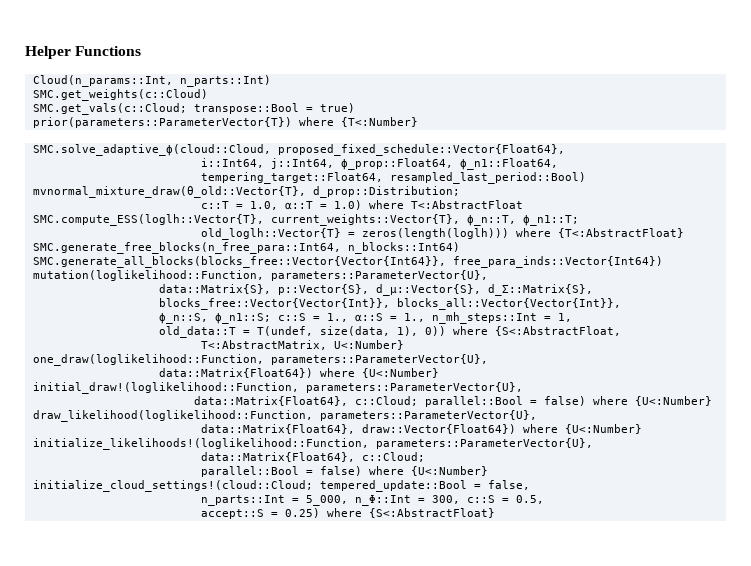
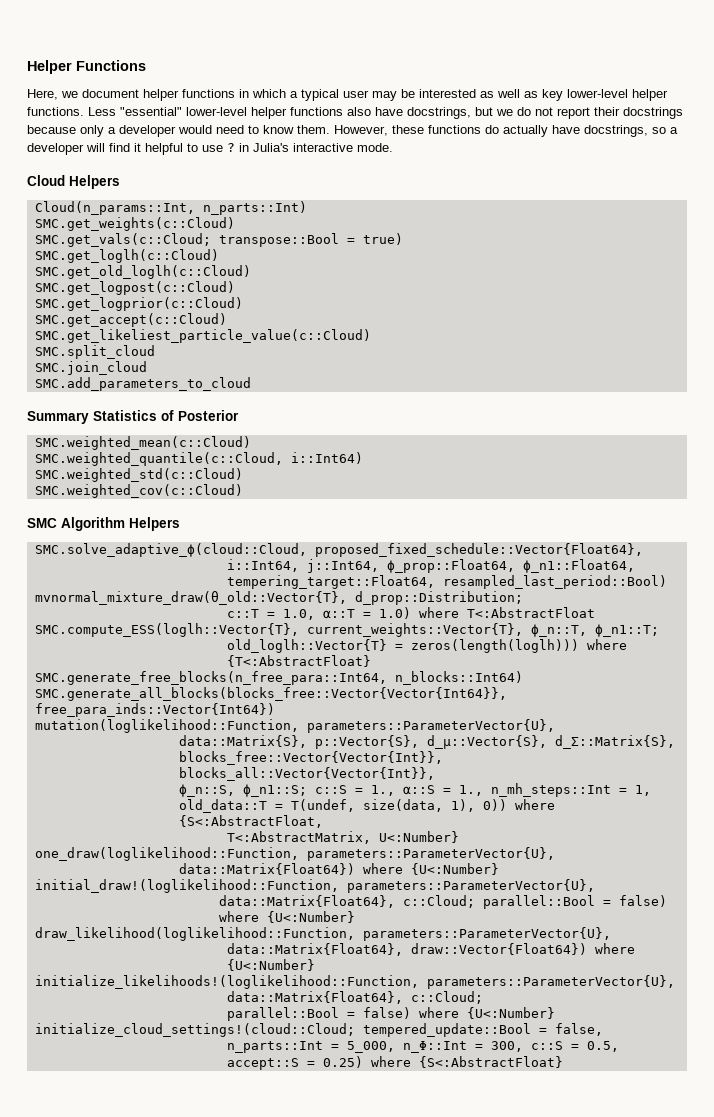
+ Here, we document helper functions in which a typical user may be interested as well as key lower-level helper functions. Less "essential" lower-level helper functions also have docstrings, but we do not report their docstrings because only a developer would need to know them. However, these functions do actually have docstrings, so a developer will find it helpful to use ? in Julia's interactive mode.
+ Cloud Helpers
- prior(parameters::ParameterVector{T}) where {T<:Number}
+ SMC.get_loglh(c::Cloud)
+ SMC.get_old_loglh(c::Cloud)
+ SMC.get_logpost(c::Cloud)
+ SMC.get_logprior(c::Cloud)
+ SMC.get_accept(c::Cloud)
+ SMC.get_likeliest_particle_value(c::Cloud)
+ SMC.split_cloud
+ SMC.join_cloud
+ SMC.add_parameters_to_cloud
+ Summary Statistics of Posterior
+ SMC.weighted_mean(c::Cloud)
+ SMC.weighted_quantile(c::Cloud, i::Int64)
+ SMC.weighted_std(c::Cloud)
+ SMC.weighted_cov(c::Cloud)
+ SMC Algorithm Helpers

